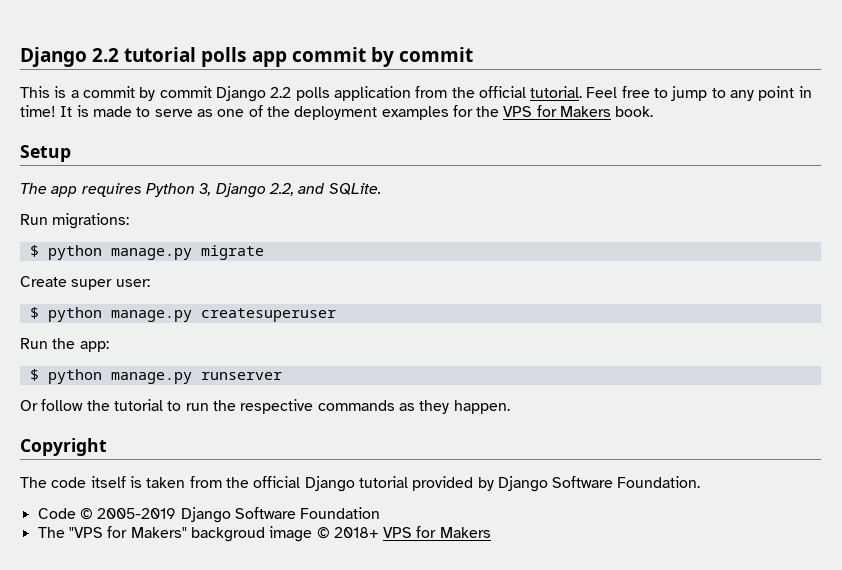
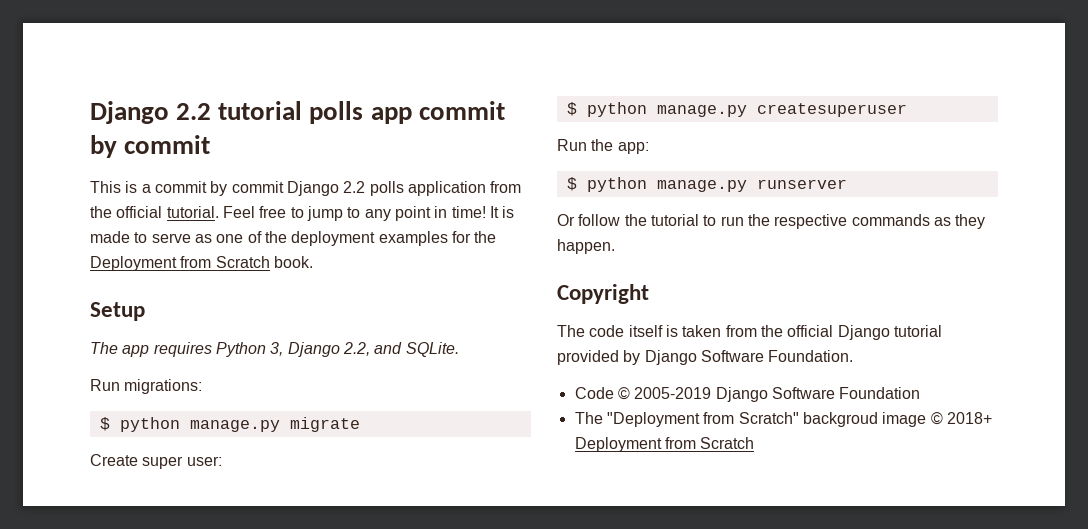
- It is made to serve as one of the deployment examples for the VPS for Makers book.
+ It is made to serve as one of the deployment examples for the Deployment from Scratch book.
- The "VPS for Makers" backgroud image © 2018+ VPS for Makers
+ The "Deployment from Scratch" backgroud image © 2018+ Deployment from Scratch

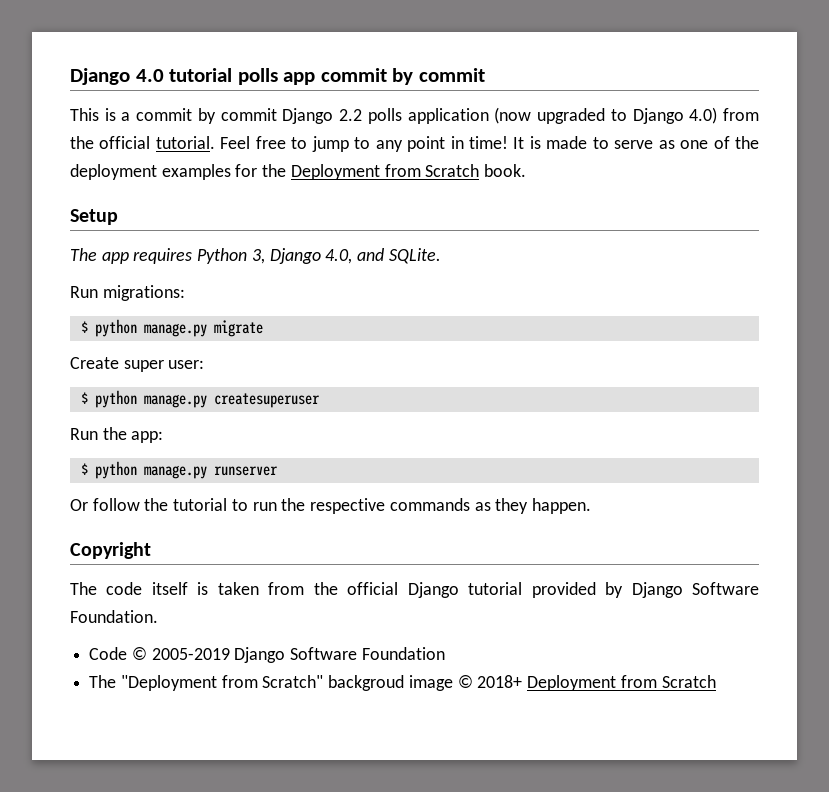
- Django 2.2 tutorial polls app commit by commit
+ Django 4.0 tutorial polls app commit by commit
- This is a commit by commit Django 2.2 polls application from the official tutorial.
+ This is a commit by commit Django 2.2 polls application (now upgraded to Django 4.0) from the official tutorial.
- The app requires Python 3, Django 2.2, and SQLite.
+ The app requires Python 3, Django 4.0, and SQLite.

